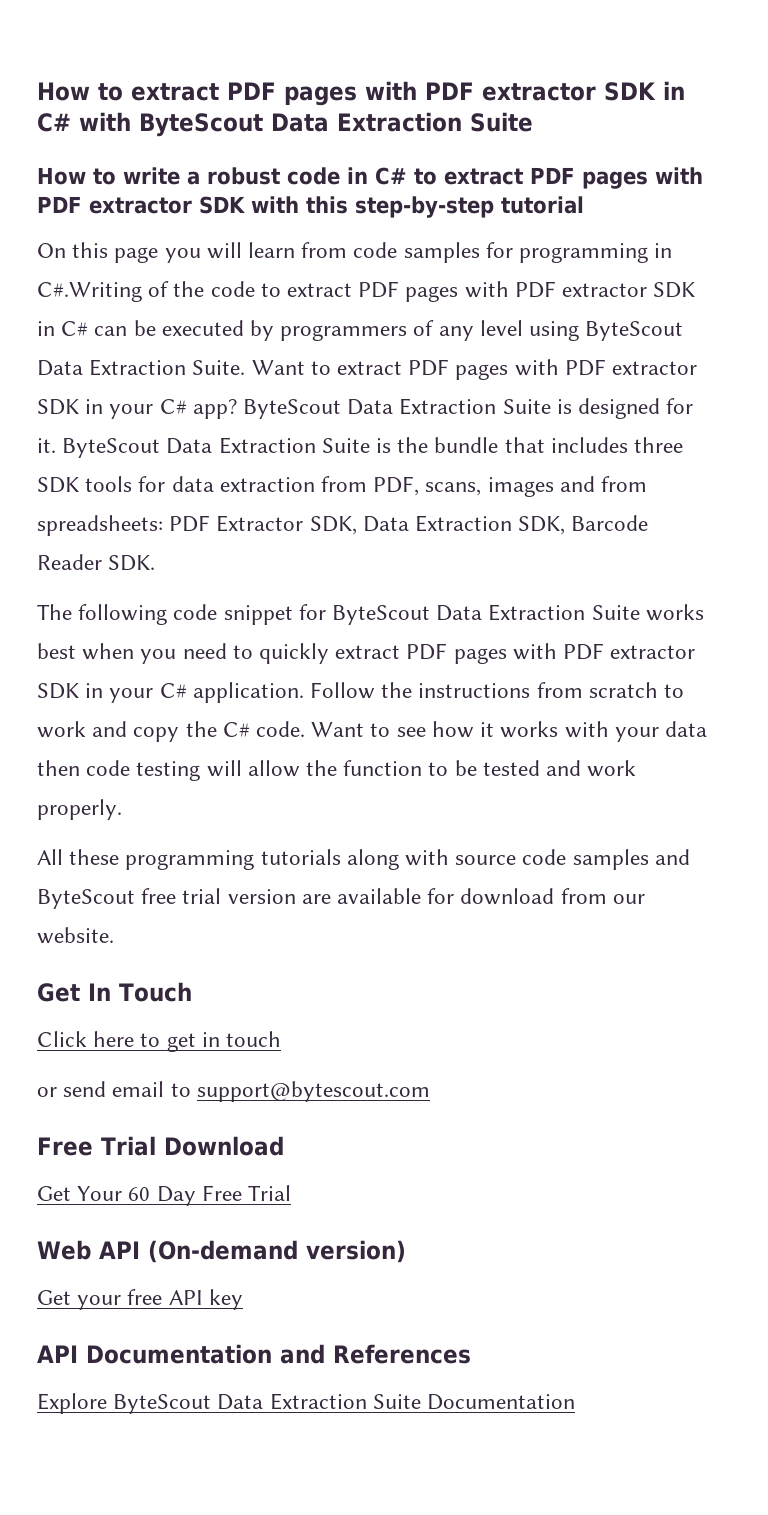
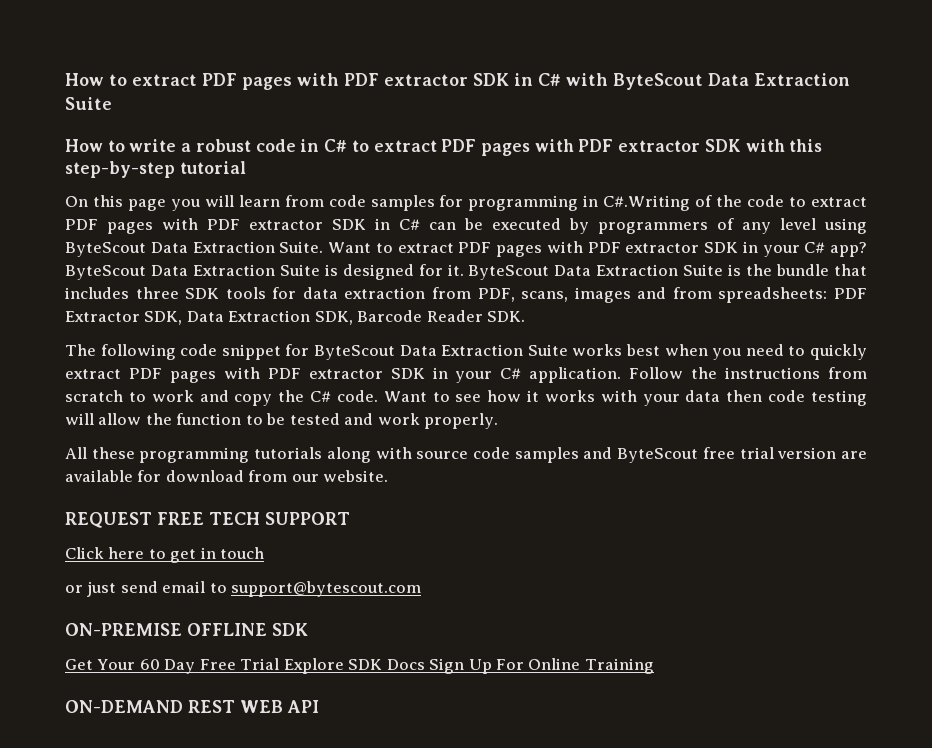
- Get In Touch
+ REQUEST FREE TECH SUPPORT
- or send email to support@bytescout.com
+ or just send email to support@bytescout.com
- Free Trial Download
+ ON-PREMISE OFFLINE SDK
- Get Your 60 Day Free Trial
- Web API (On-demand version)
- Get your free API key
- API Documentation and References
- Explore ByteScout Data Extraction Suite Documentation
+ Get Your 60 Day Free Trial Explore SDK Docs Sign Up For Online Training
+ ON-DEMAND REST WEB API

